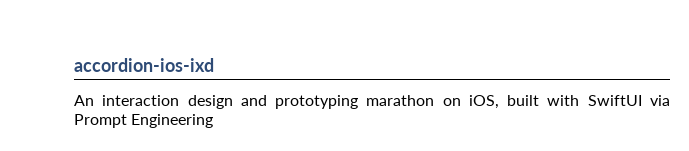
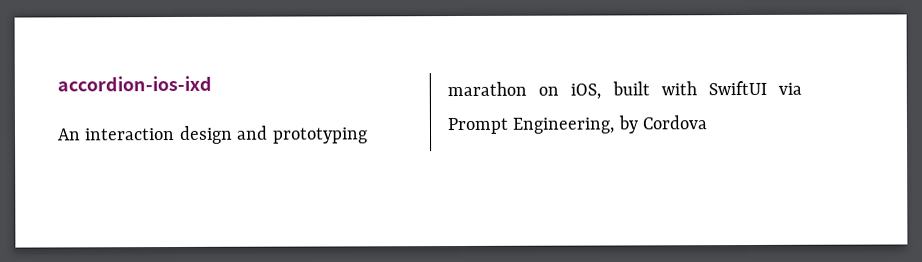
- An interaction design and prototyping marathon on iOS, built with SwiftUI via Prompt Engineering
+ An interaction design and prototyping marathon on iOS, built with SwiftUI via Prompt Engineering, by Cordova

